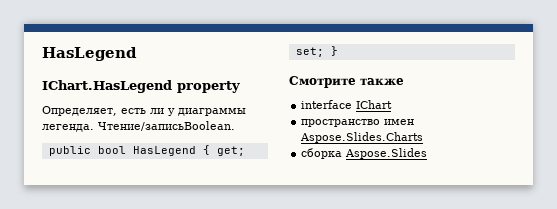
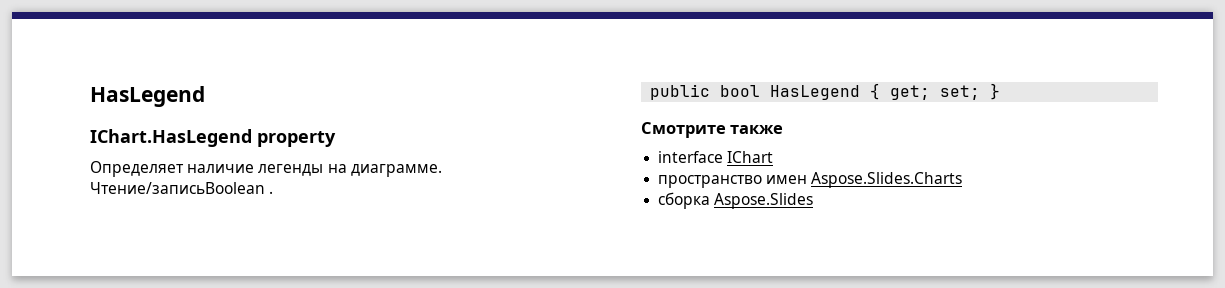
- Определяет, есть ли у диаграммы легенда. Чтение/записьBoolean.
+ Определяет наличие легенды на диаграмме. Чтение/записьBoolean .

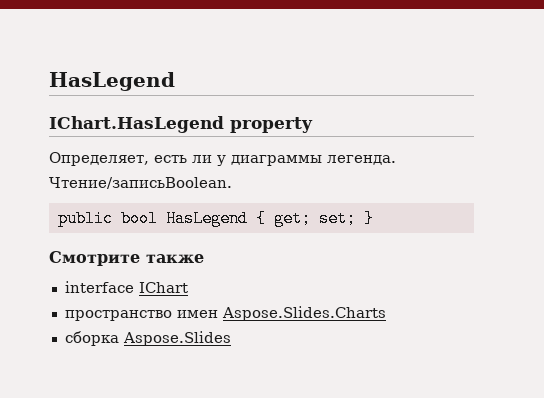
- Определяет наличие легенды на диаграмме. Чтение/записьBoolean .
+ Определяет, есть ли у диаграммы легенда. Чтение/записьBoolean.

